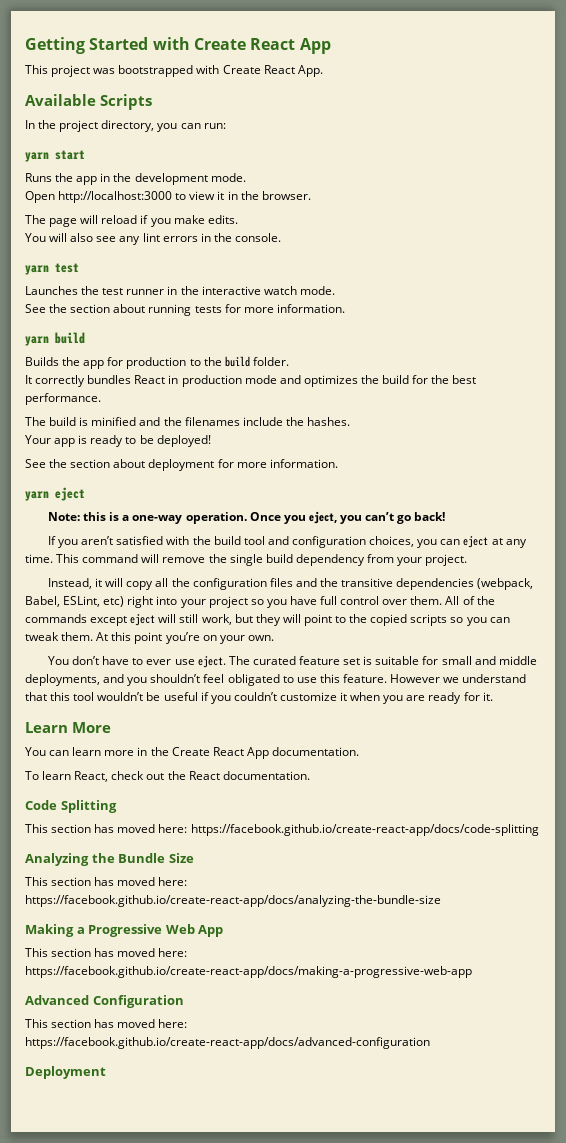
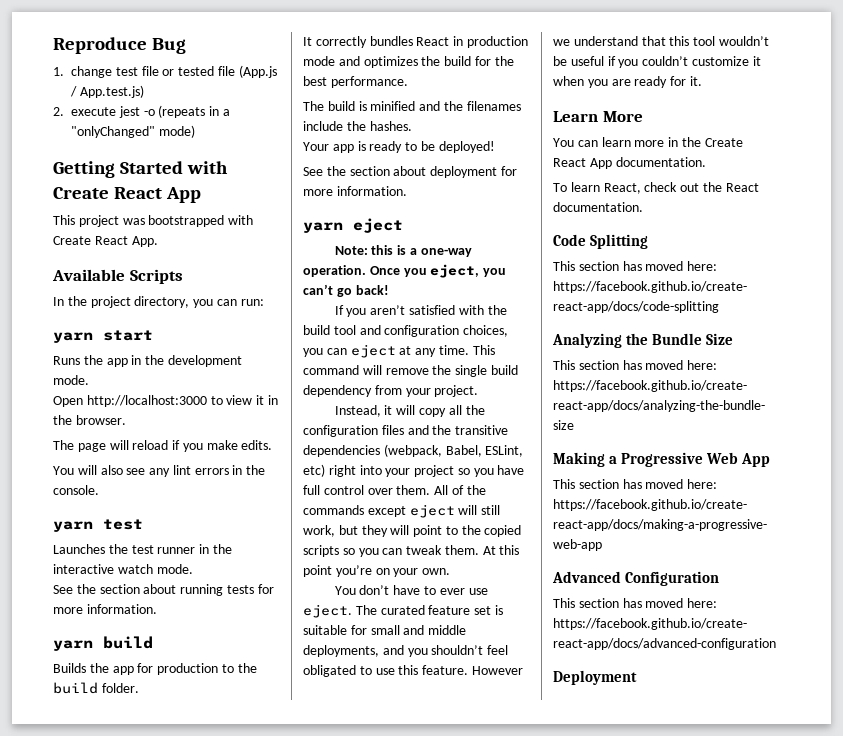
+ Reproduce Bug
+ 1. change test file or tested file (App.js / App.test.js)
+ 2. execute jest -o (repeats in a "onlyChanged" mode)

